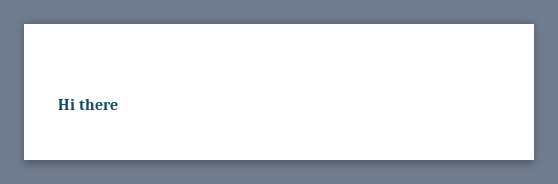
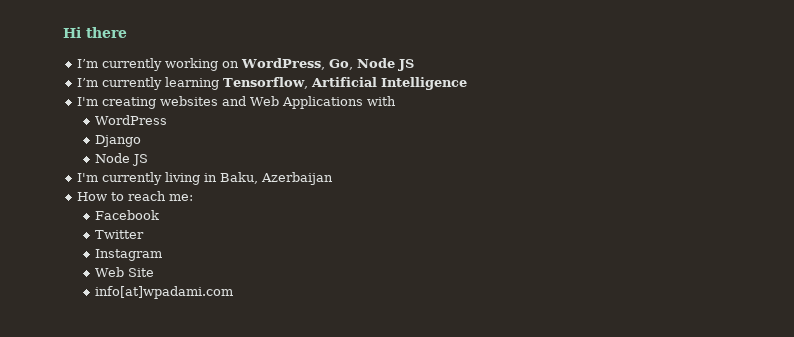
+ I’m currently working on WordPress, Go, Node JS
+ I’m currently learning Tensorflow, Artificial Intelligence
+ I'm creating websites and Web Applications with
+ WordPress
+ Django
+ Node JS
+ I'm currently living in Baku, Azerbaijan
+ How to reach me:
+ Facebook
+ Twitter
+ Instagram
+ Web Site
+ info[at]wpadami.com

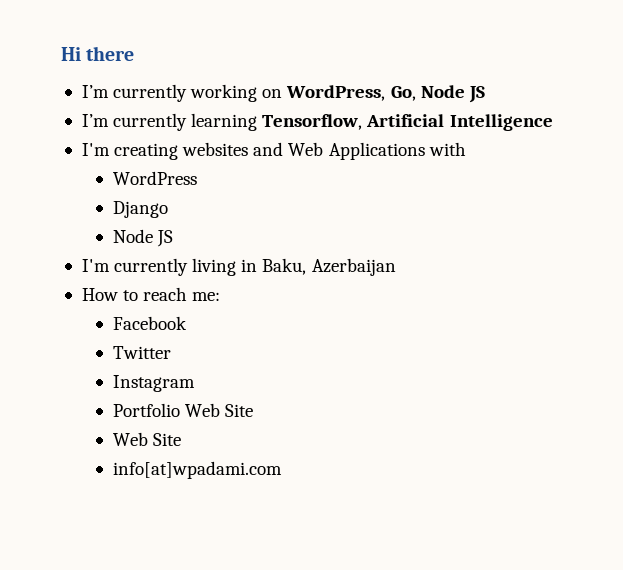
+ Portfolio Web Site

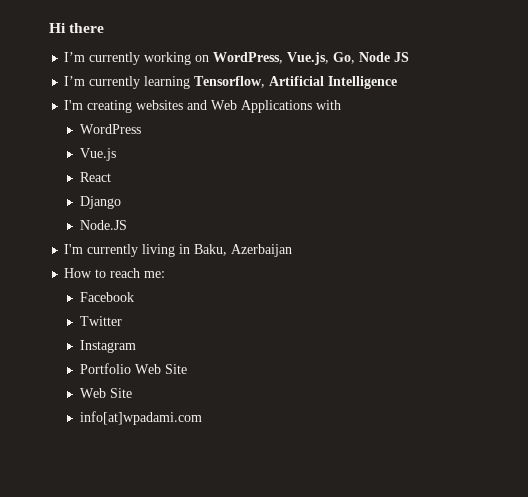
- I’m currently working on WordPress, Go, Node JS
+ I’m currently working on WordPress, Vue.js, Go, Node JS
+ Vue.js
+ React
  Django
- Node JS
+ Node.JS

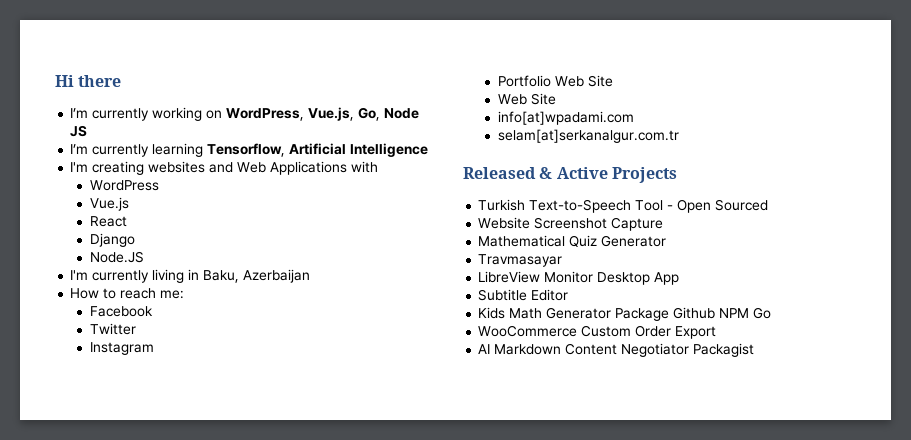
+ selam[at]serkanalgur.com.tr
+ Released & Active Projects
+ Turkish Text-to-Speech Tool - Open Sourced
+ Website Screenshot Capture
+ Mathematical Quiz Generator
+ Travmasayar
+ LibreView Monitor Desktop App
+ Subtitle Editor
+ Kids Math Generator Package Github NPM Go
+ WooCommerce Custom Order Export
+ AI Markdown Content Negotiator Packagist

